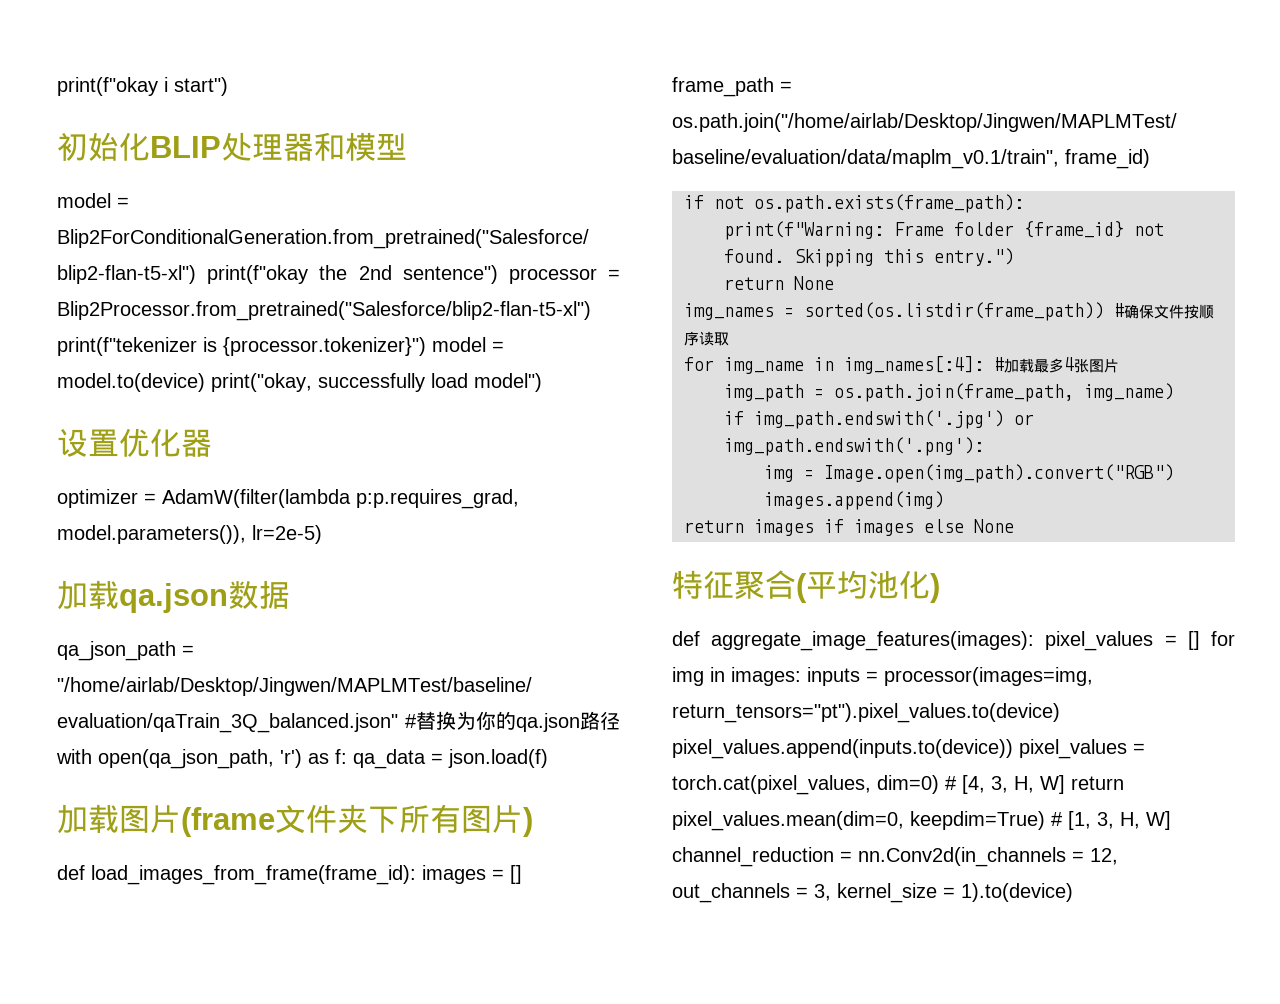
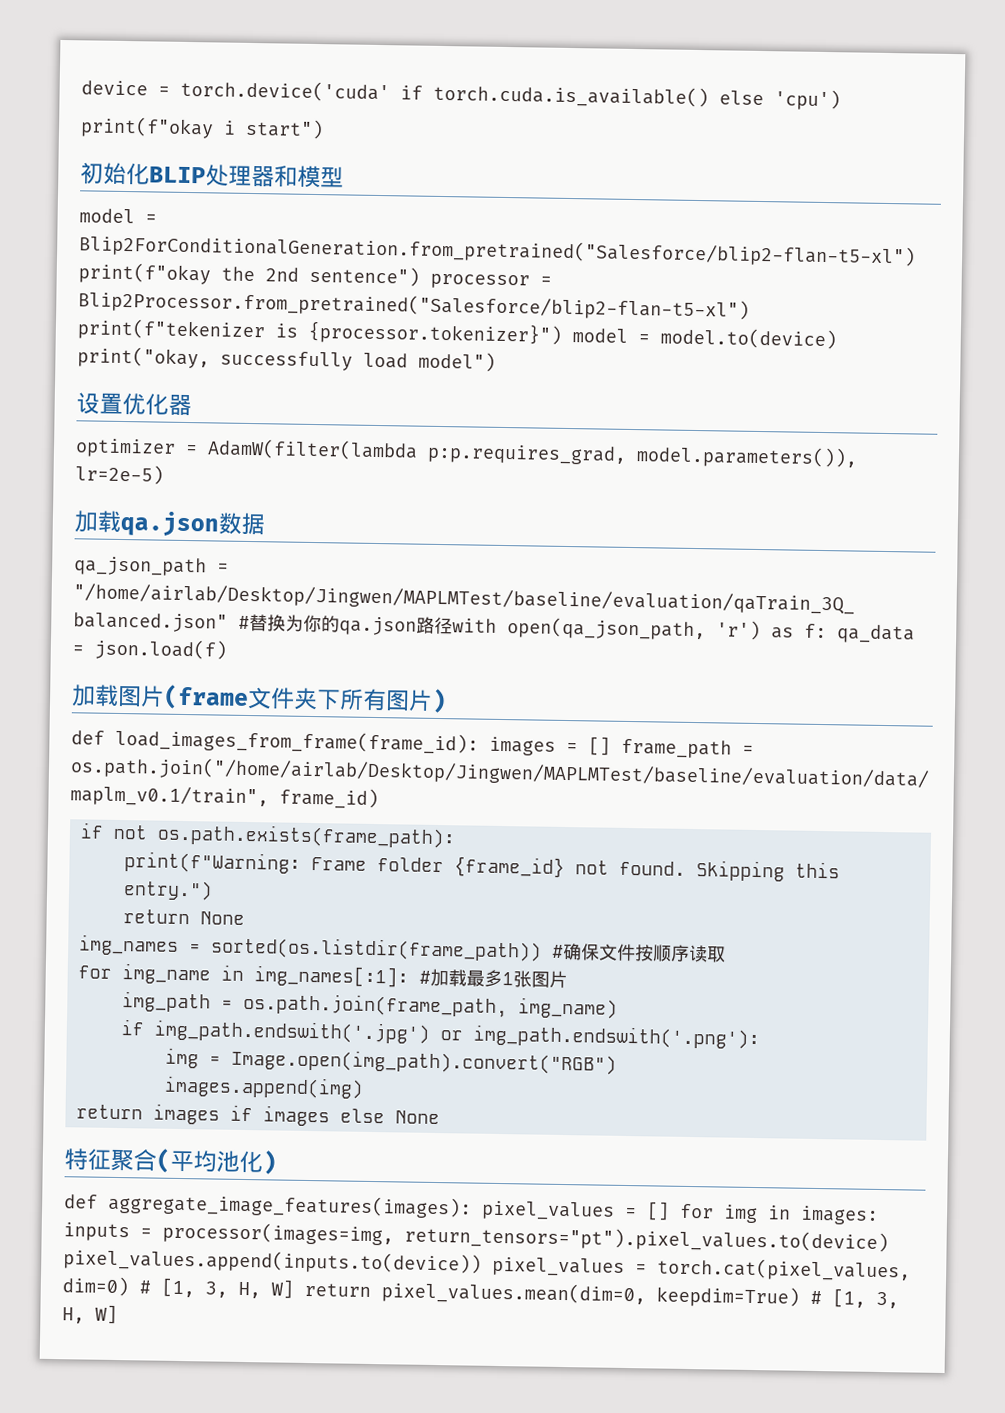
+ device = torch.device('cuda' if torch.cuda.is_available() else 'cpu')
- for img_name in img_names[:4]: #加载最多4张图片
+ for img_name in img_names[:1]: #加载最多1张图片
- def aggregate_image_features(images): pixel_values = [] for img in images: inputs = processor(images=img, return_tensors="pt").pixel_values.to(device) pixel_values.append(inputs.to(device)) pixel_values = torch.cat(pixel_values, dim=0) # [4, 3, H, W] return pixel_values.mean(dim=0, keepdim=True) # [1, 3, H, W] channel_reduction = nn.Conv2d(in_channels = 12, out_channels = 3, kernel_size = 1).to(device)
+ def aggregate_image_features(images): pixel_values = [] for img in images: inputs = processor(images=img, return_tensors="pt").pixel_values.to(device) pixel_values.append(inputs.to(device)) pixel_values = torch.cat(pixel_values, dim=0) # [1, 3, H, W] return pixel_values.mean(dim=0, keepdim=True) # [1, 3, H, W]

